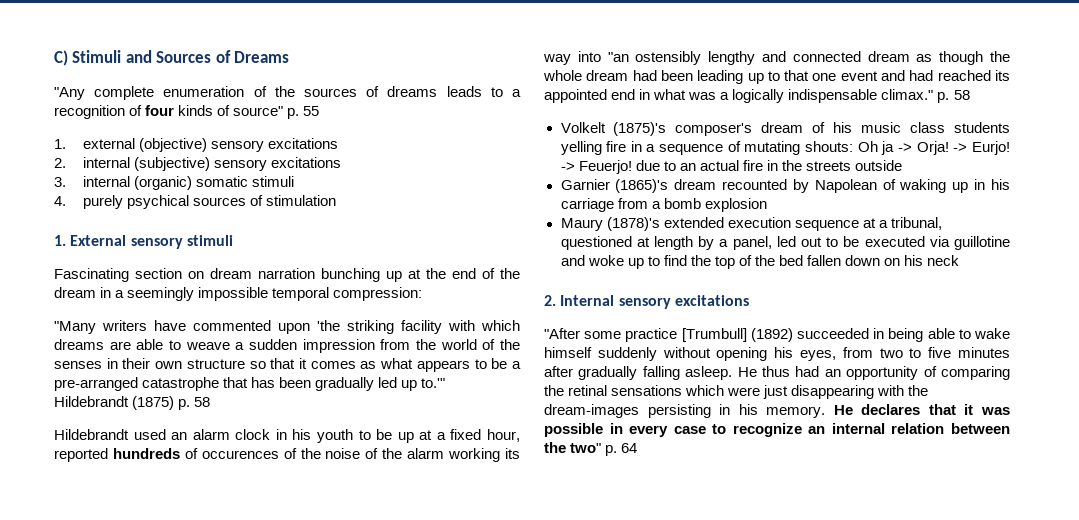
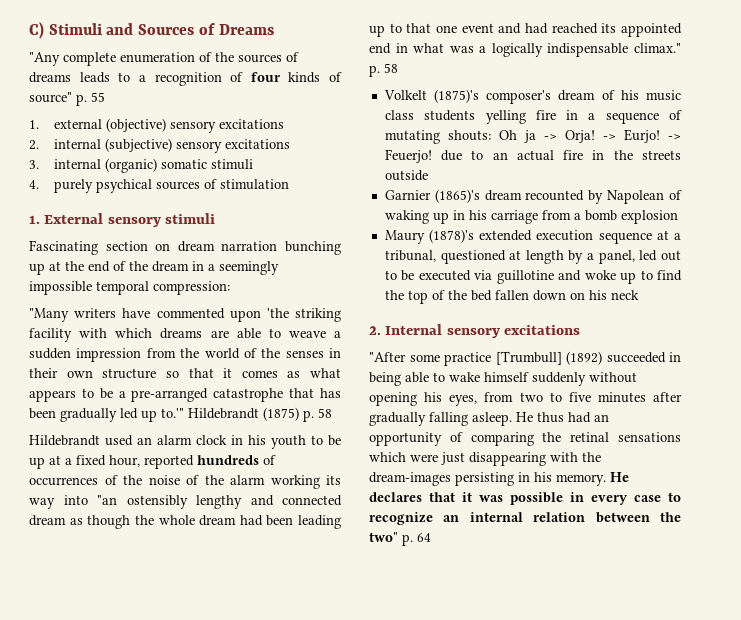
- Hildebrandt used an alarm clock in his youth to be up at a fixed hour, reported hundreds of occurences of the noise of the alarm working its way into "an ostensibly lengthy and connected dream as though the whole dream had been leading up to that one event and had reached its appointed end in what was a logically indispensable climax." p. 58
+ Hildebrandt used an alarm clock in his youth to be up at a fixed hour, reported hundreds of occurrences of the noise of the alarm working its way into "an ostensibly lengthy and connected dream as though the whole dream had been leading up to that one event and had reached its appointed end in what was a logically indispensable climax." p. 58

